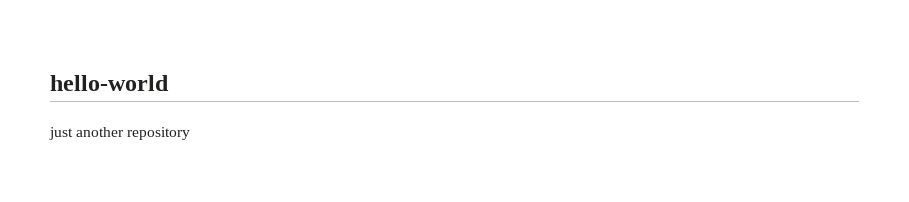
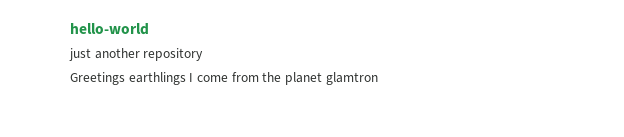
+ Greetings earthlings I come from the planet glamtron

